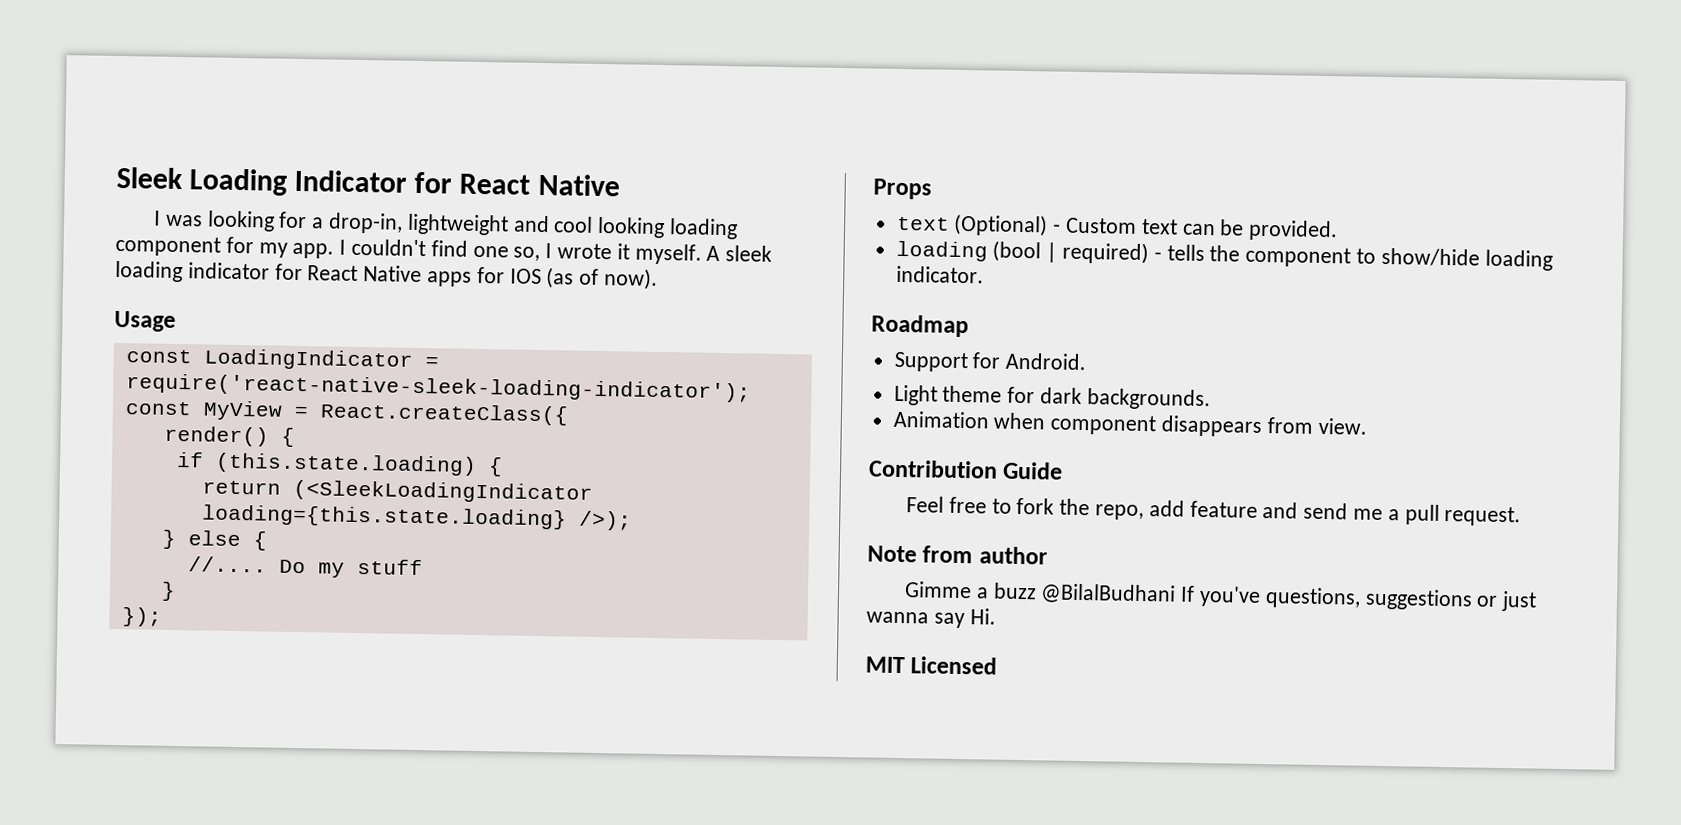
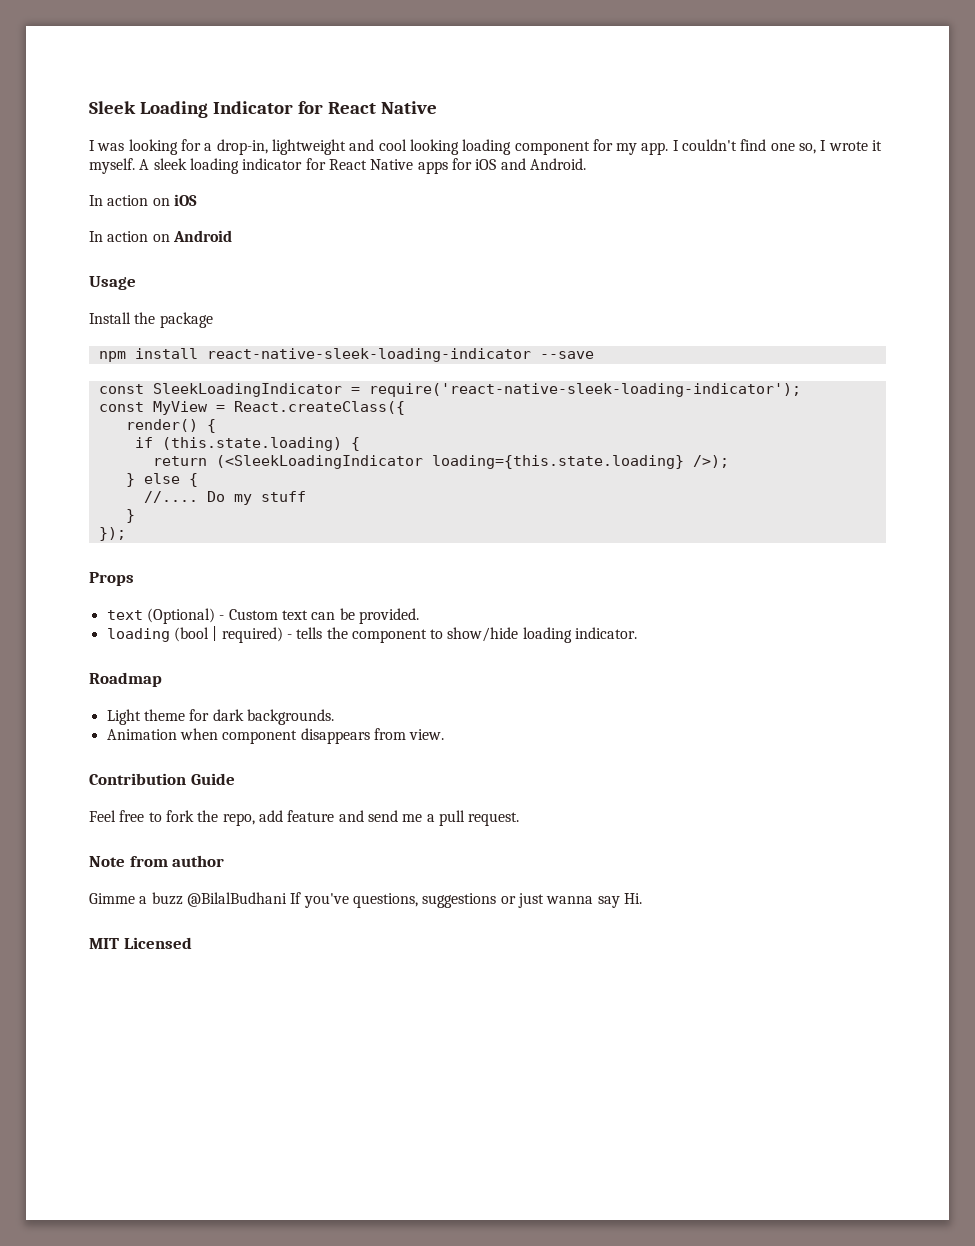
- A sleek loading indicator for React Native apps for IOS (as of now).
+ A sleek loading indicator for React Native apps for iOS and Android.
+ In action on iOS
+ In action on Android
  Usage
- const LoadingIndicator = require('react-native-sleek-loading-indicator');
+ Install the package
+ npm install react-native-sleek-loading-indicator --save
+ const SleekLoadingIndicator = require('react-native-sleek-loading-indicator');
- Support for Android.

